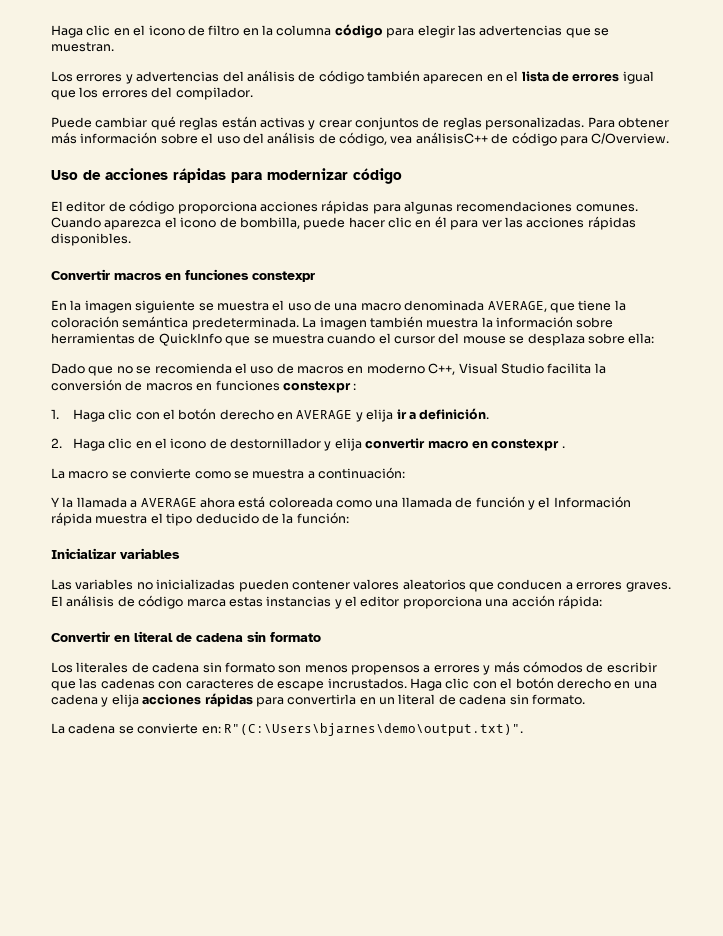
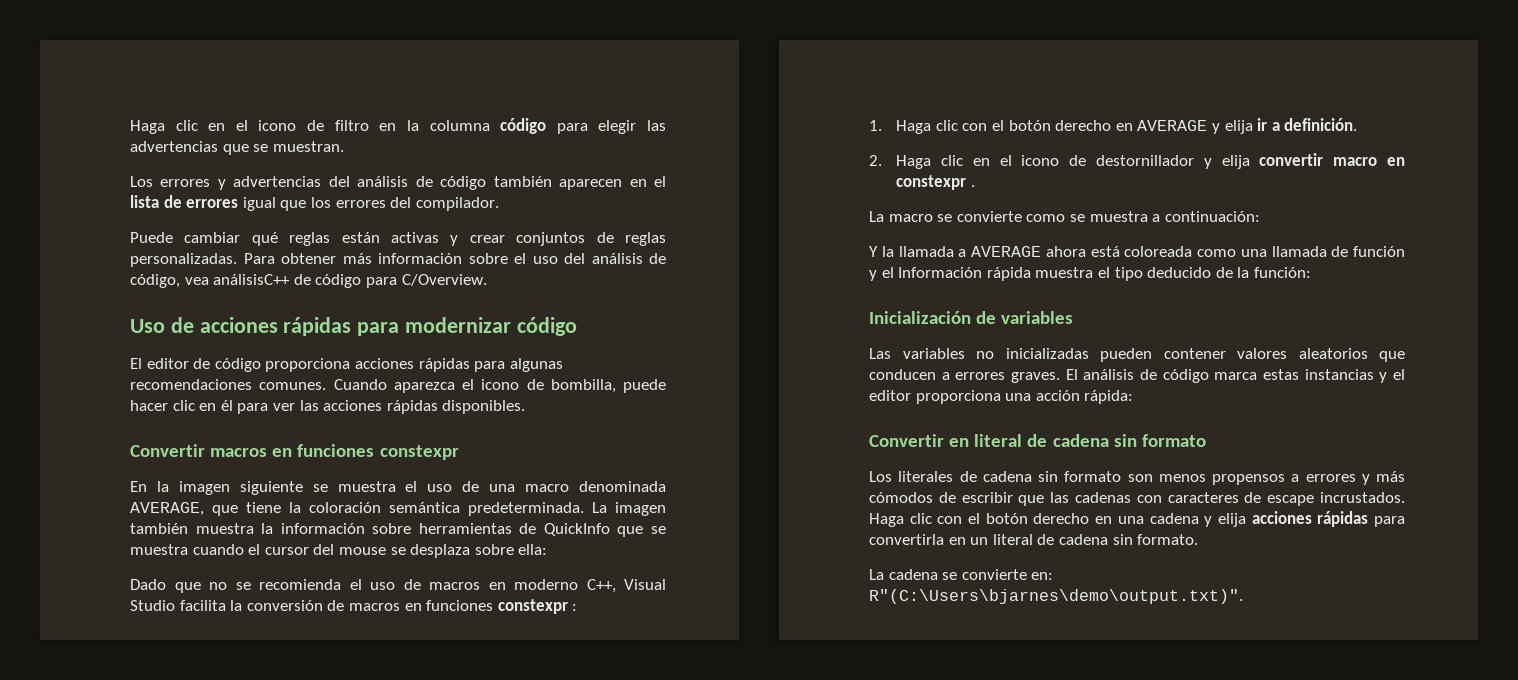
- Inicializar variables
+ Inicialización de variables

